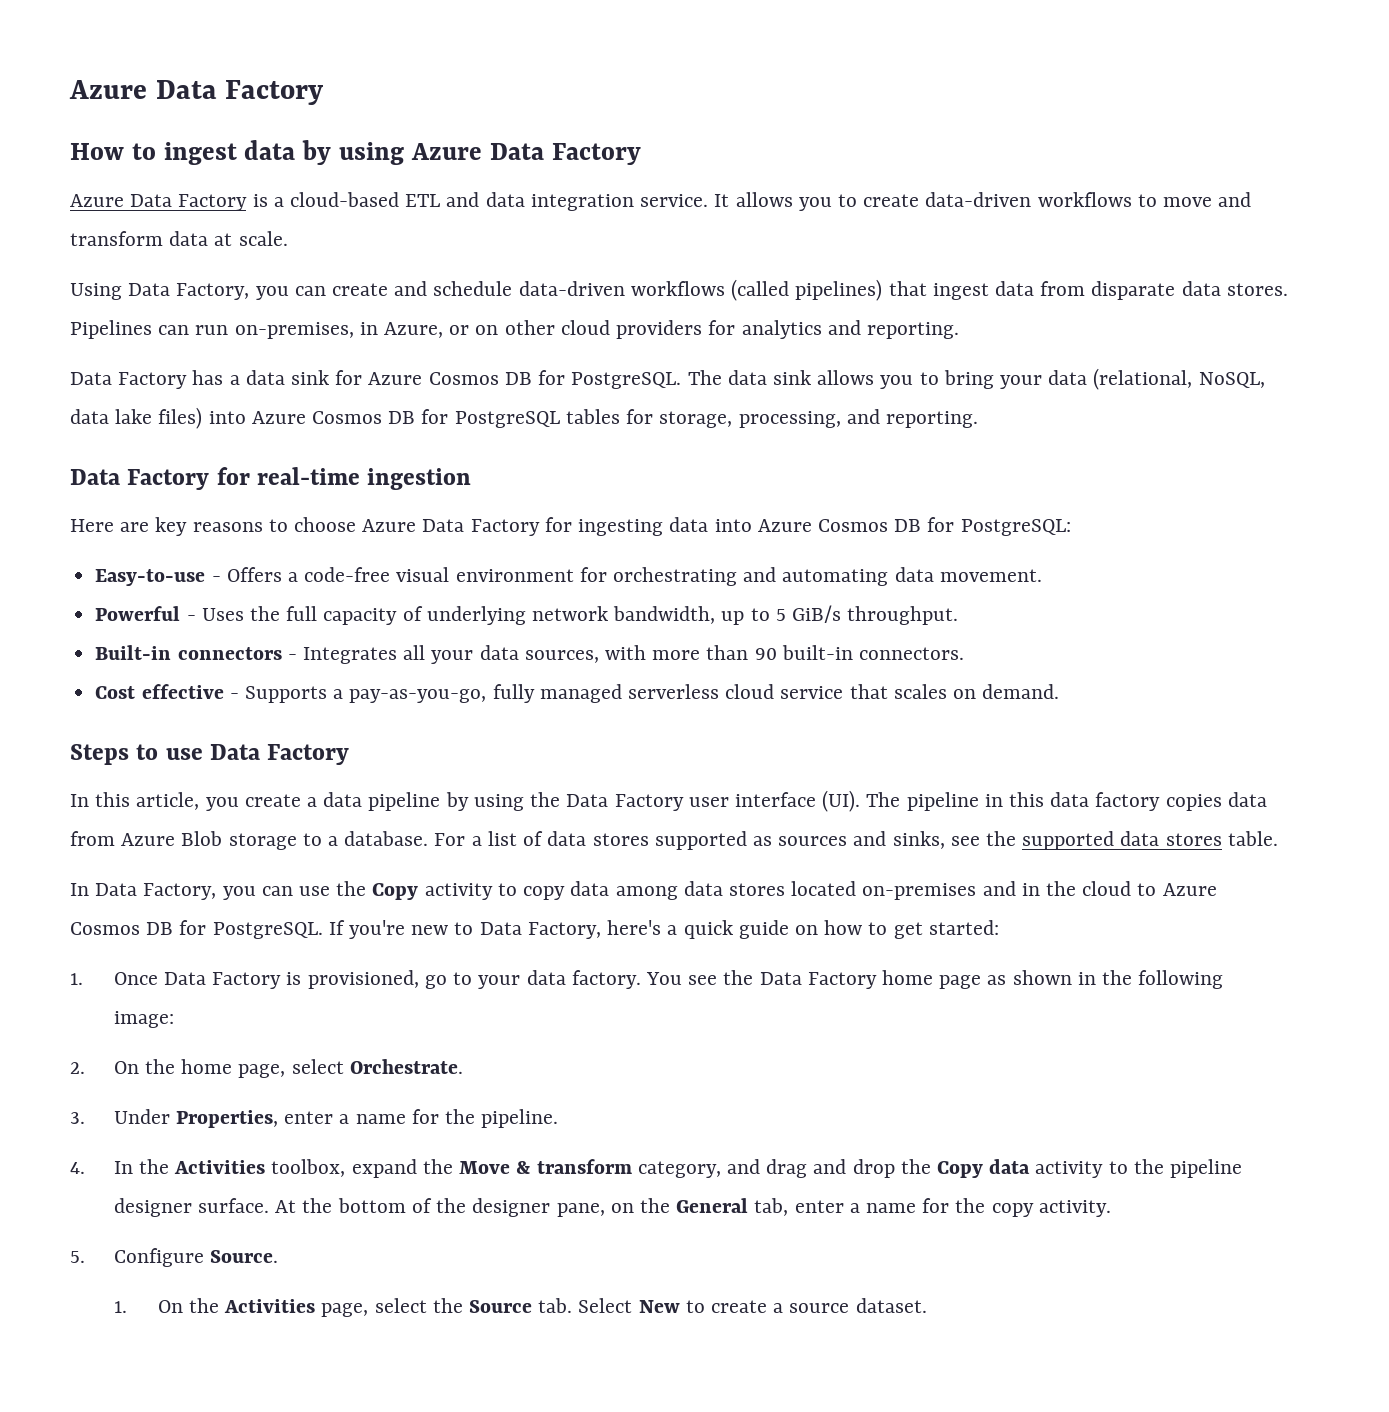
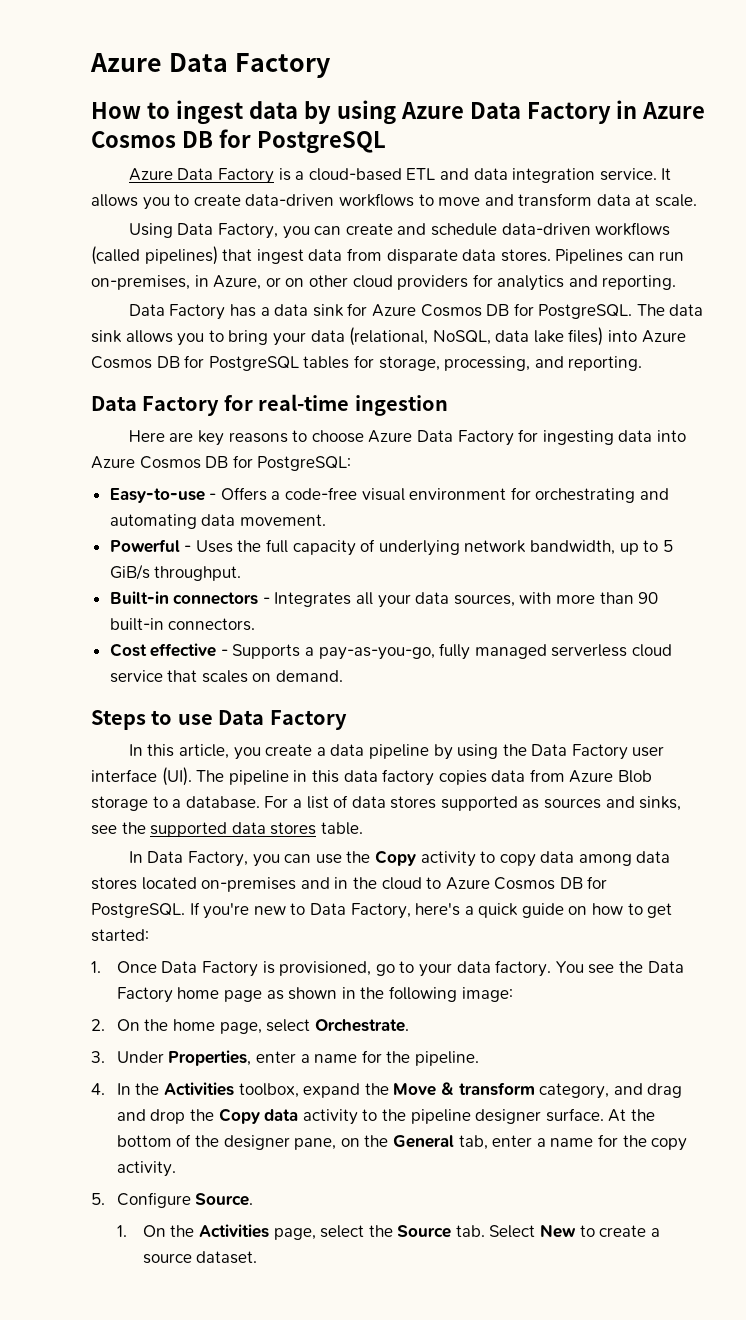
- How to ingest data by using Azure Data Factory
+ How to ingest data by using Azure Data Factory in Azure Cosmos DB for PostgreSQL

